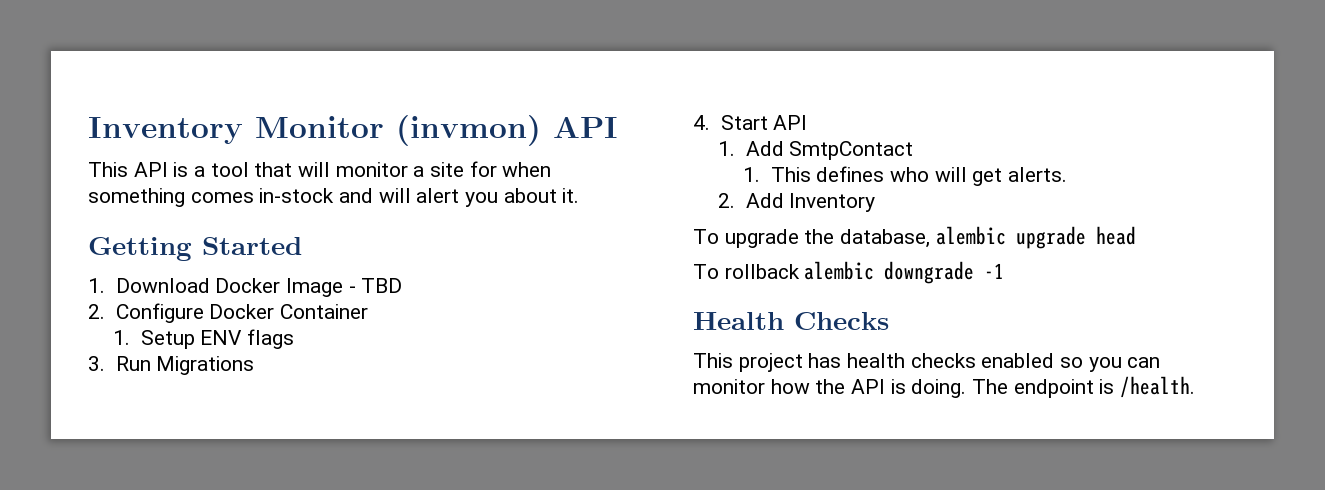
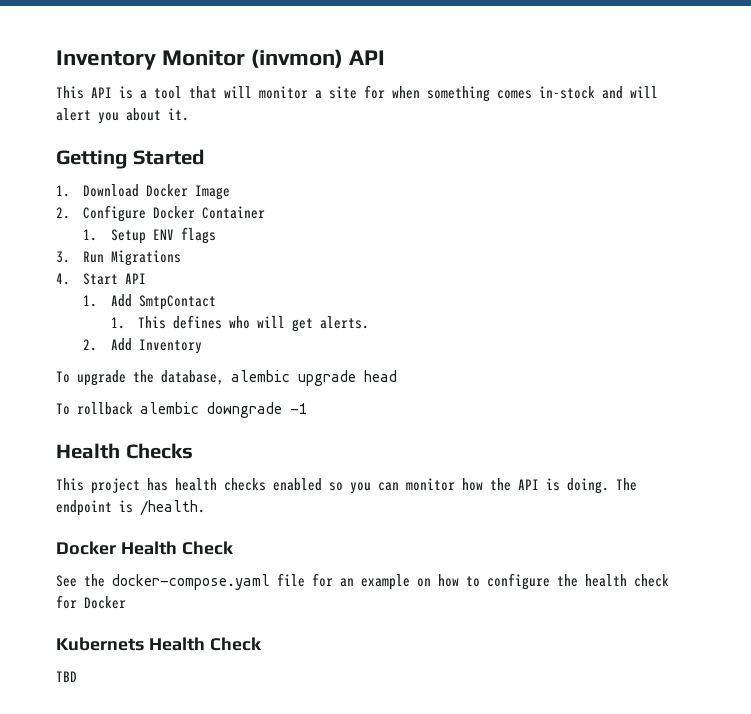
- 1. Download Docker Image - TBD
+ 1. Download Docker Image
+ Docker Health Check
+ See the docker-compose.yaml file for an example on how to configure the health check for Docker
+ Kubernets Health Check
+ TBD

